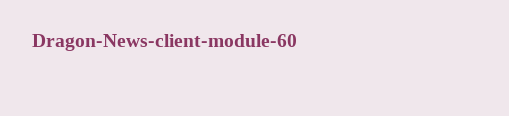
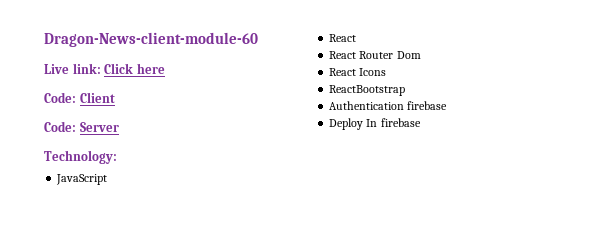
+ Live link: Click here
+ Code: Client
+ Code: Server
+ Technology:
+ JavaScript
+ React
+ React Router Dom
+ React Icons
+ ReactBootstrap
+ Authentication firebase
+ Deploy In firebase

